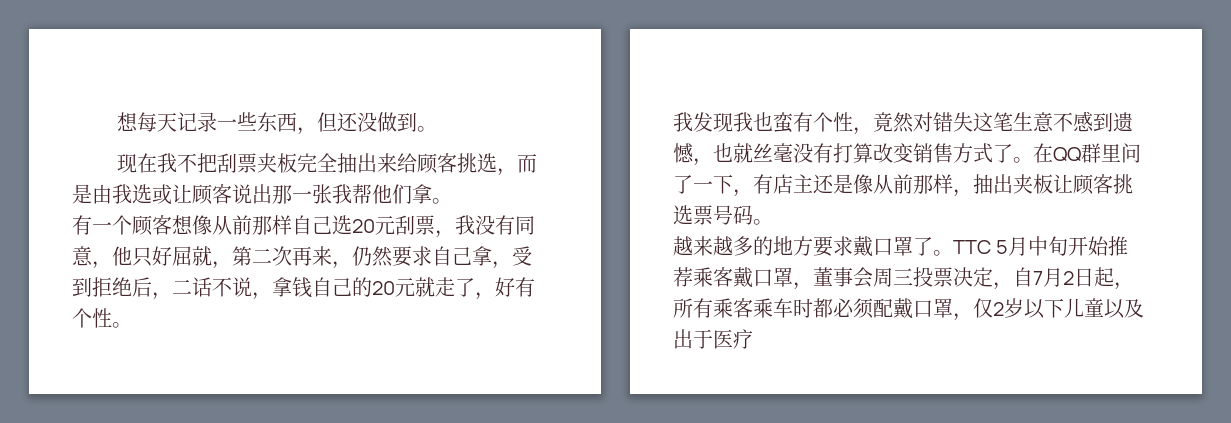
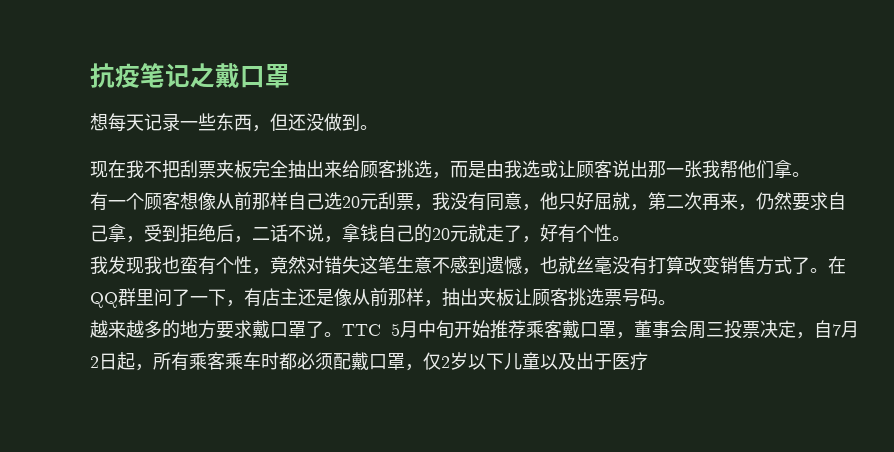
+ 抗疫笔记之戴口罩

